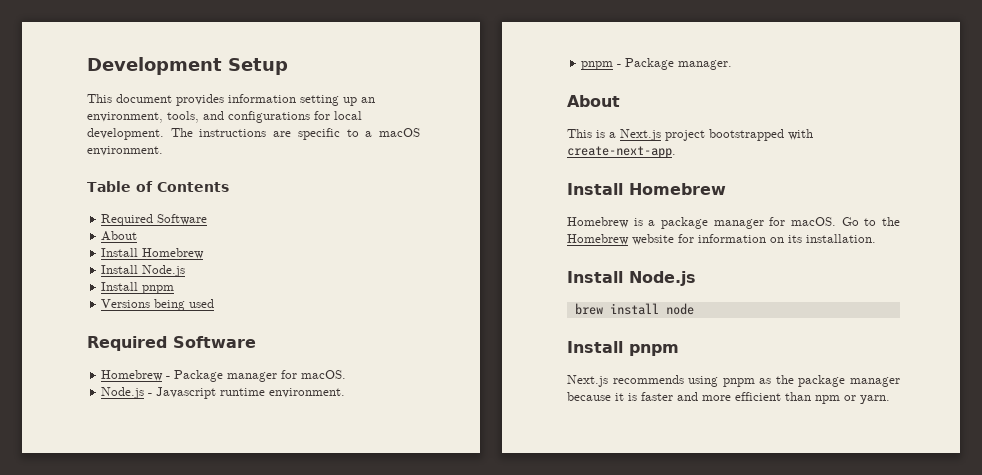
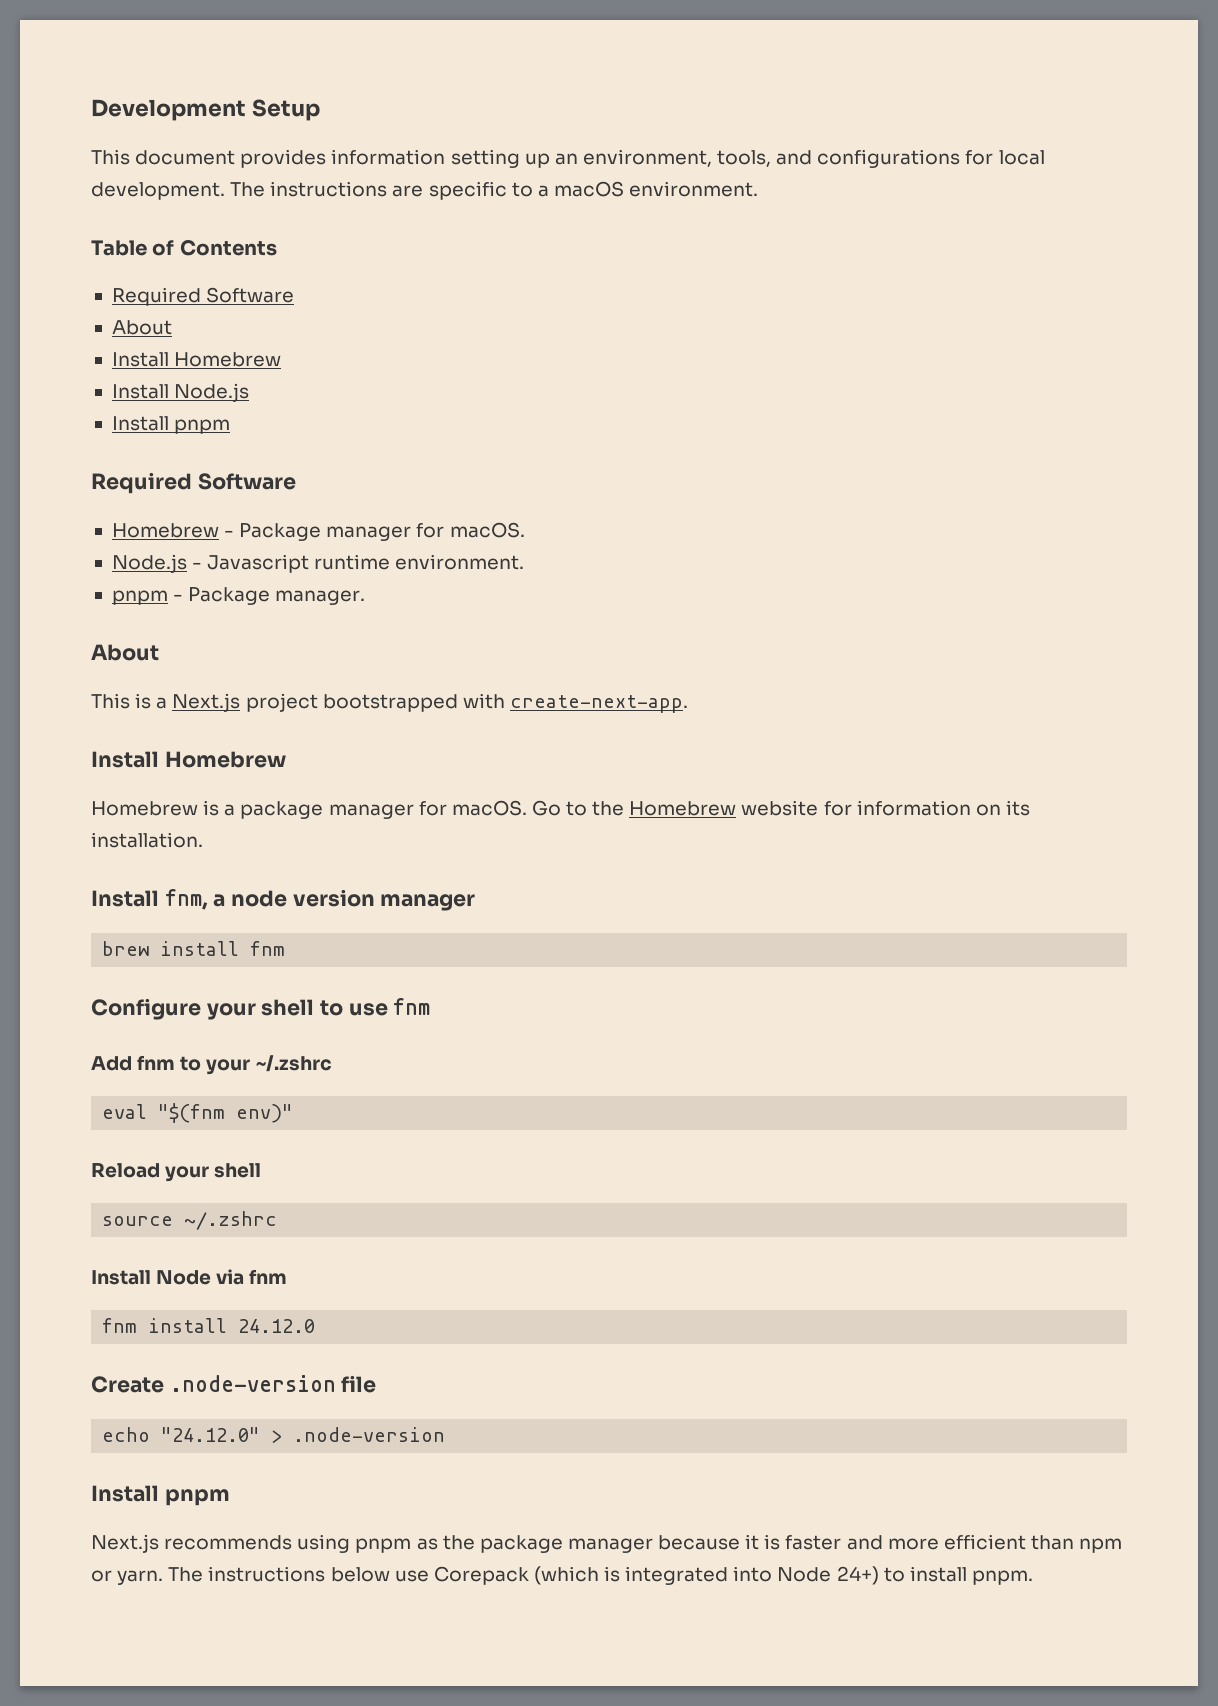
- Versions being used
  Go to the Homebrew website for information on its installation.
- Install Node.js
- brew install node
+ Install fnm, a node version manager
+ brew install fnm
+ Configure your shell to use fnm
+ Add fnm to your ~/.zshrc
+ eval "$(fnm env)"
+ Reload your shell
+ source ~/.zshrc
+ Install Node via fnm
+ fnm install 24.12.0
+ Create .node-version file
+ echo "24.12.0" > .node-version
+ The instructions below use Corepack (which is integrated into Node 24+) to install pnpm.

